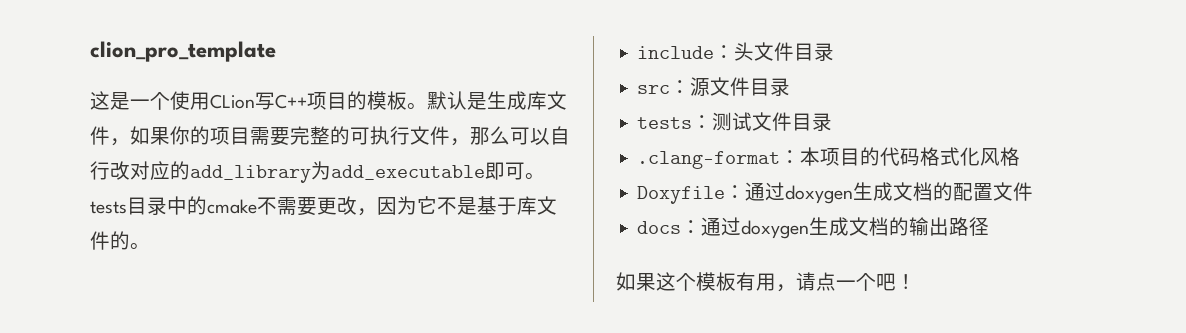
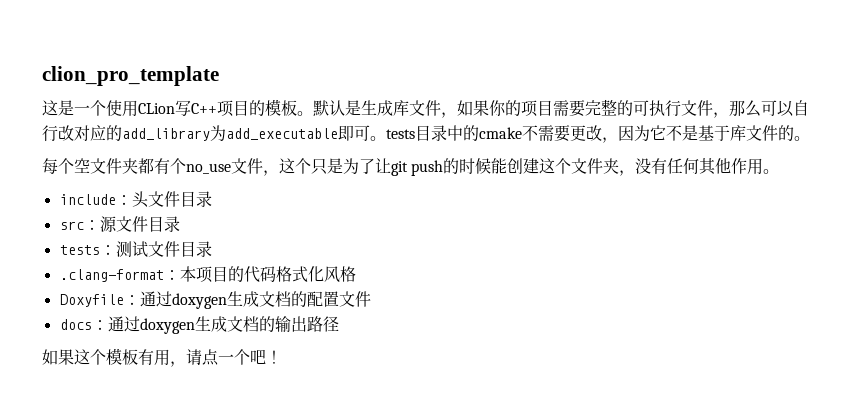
+ 每个空文件夹都有个no_use文件，这个只是为了让git push的时候能创建这个文件夹，没有任何其他作用。

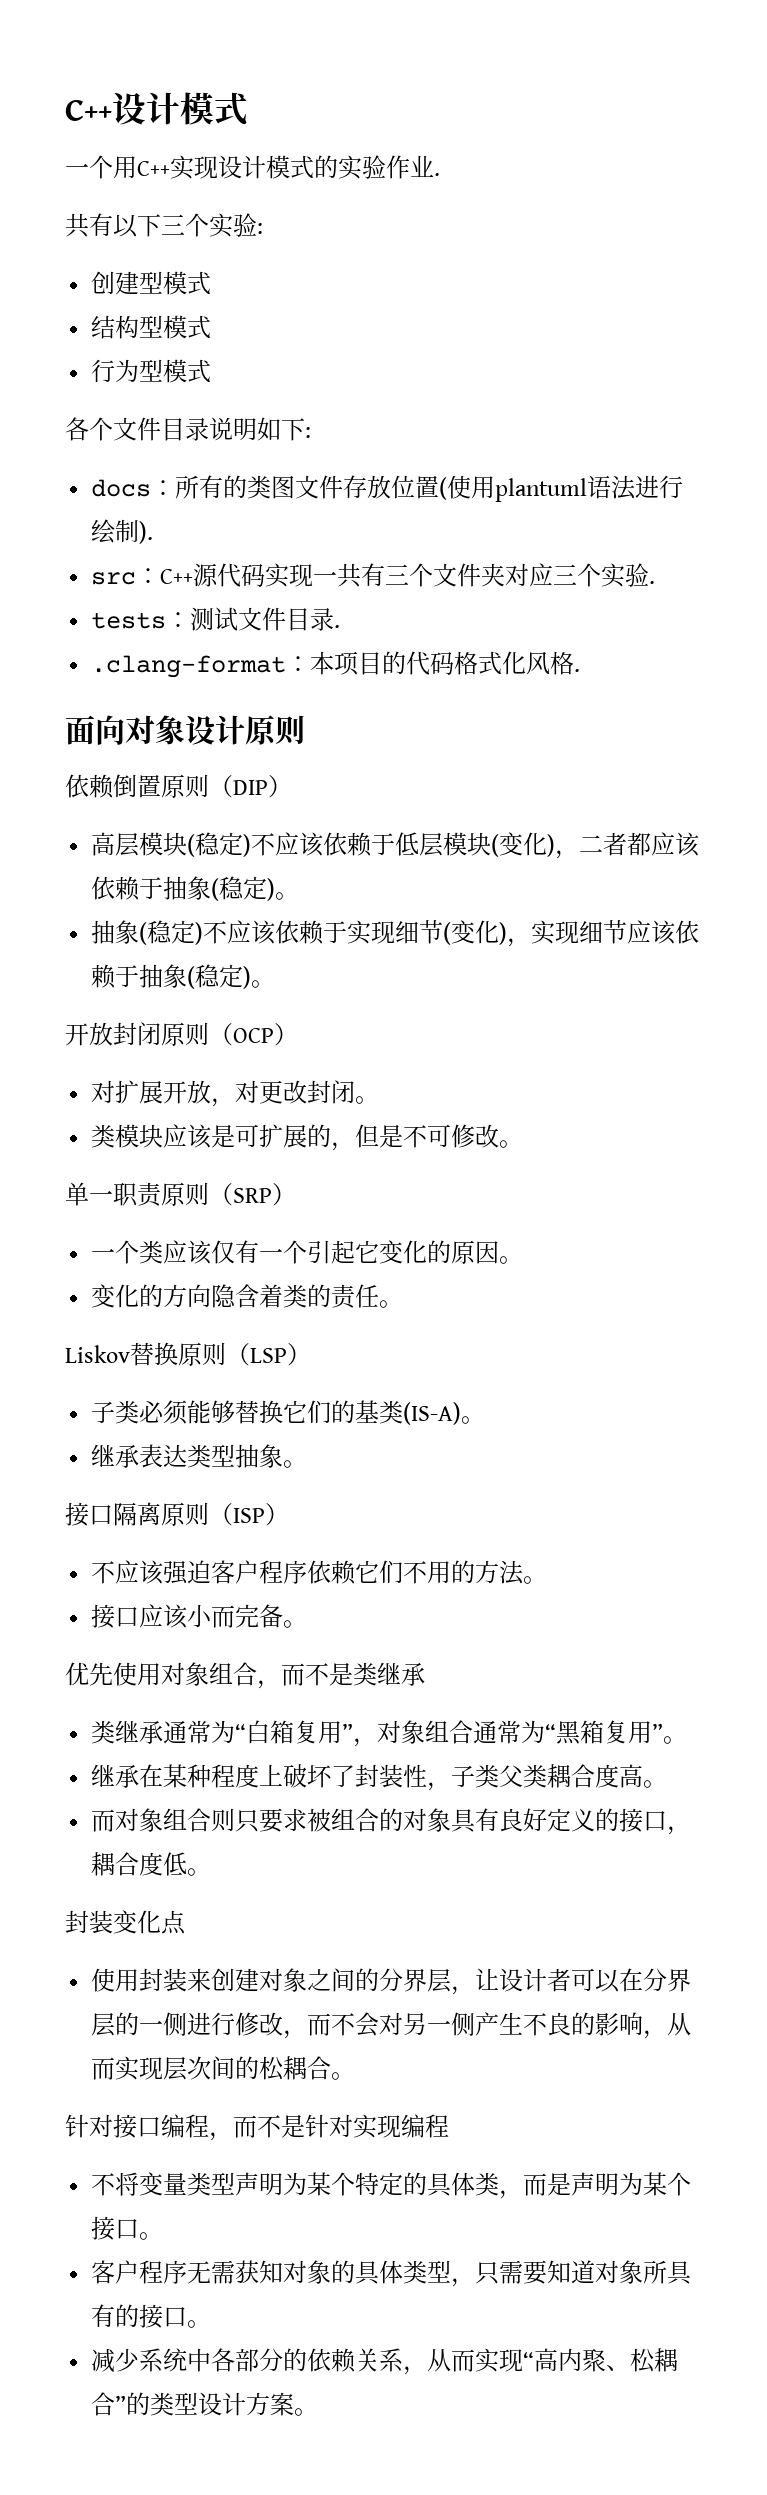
- clion_pro_template
- 这是一个使用CLion写C++项目的模板。默认是生成库文件，如果你的项目需要完整的可执行文件，那么可以自行改对应的add_library为add_executable即可。tests目录中的cmake不需要更改，因为它不是基于库文件的。
- 每个空文件夹都有个no_use文件，这个只是为了让git push的时候能创建这个文件夹，没有任何其他作用。
- include：头文件目录
- src：源文件目录
+ C++设计模式
+ 一个用C++实现设计模式的实验作业.
+ 共有以下三个实验:
+ 创建型模式
+ 结构型模式
+ 行为型模式
+ 各个文件目录说明如下:
+ docs：所有的类图文件存放位置(使用plantuml语法进行绘制).
+ src：C++源代码实现一共有三个文件夹对应三个实验.
- tests：测试文件目录
+ tests：测试文件目录.
- .clang-format：本项目的代码格式化风格
- Doxyfile：通过doxygen生成文档的配置文件
- docs：通过doxygen生成文档的输出路径
- 如果这个模板有用，请点一个吧！
+ .clang-format：本项目的代码格式化风格.
+ 面向对象设计原则
+ 依赖倒置原则（DIP）
+ 高层模块(稳定)不应该依赖于低层模块(变化)，二者都应该依赖于抽象(稳定)。
+ 抽象(稳定)不应该依赖于实现细节(变化)，实现细节应该依赖于抽象(稳定)。
+ 开放封闭原则（OCP）
+ 对扩展开放，对更改封闭。
+ 类模块应该是可扩展的，但是不可修改。
+ 单一职责原则（SRP）
+ 一个类应该仅有一个引起它变化的原因。
+ 变化的方向隐含着类的责任。
+ Liskov替换原则（LSP）
+ 子类必须能够替换它们的基类(IS-A)。
+ 继承表达类型抽象。
+ 接口隔离原则（ISP）
+ 不应该强迫客户程序依赖它们不用的方法。
+ 接口应该小而完备。
+ 优先使用对象组合，而不是类继承
+ 类继承通常为“白箱复用”，对象组合通常为“黑箱复用”。
+ 继承在某种程度上破坏了封装性，子类父类耦合度高。
+ 而对象组合则只要求被组合的对象具有良好定义的接口，耦合度低。
+ 封装变化点
+ 使用封装来创建对象之间的分界层，让设计者可以在分界层的一侧进行修改，而不会对另一侧产生不良的影响，从而实现层次间的松耦合。
+ 针对接口编程，而不是针对实现编程
+ 不将变量类型声明为某个特定的具体类，而是声明为某个接口。
+ 客户程序无需获知对象的具体类型，只需要知道对象所具有的接口。
+ 减少系统中各部分的依赖关系，从而实现“高内聚、松耦合”的类型设计方案。

